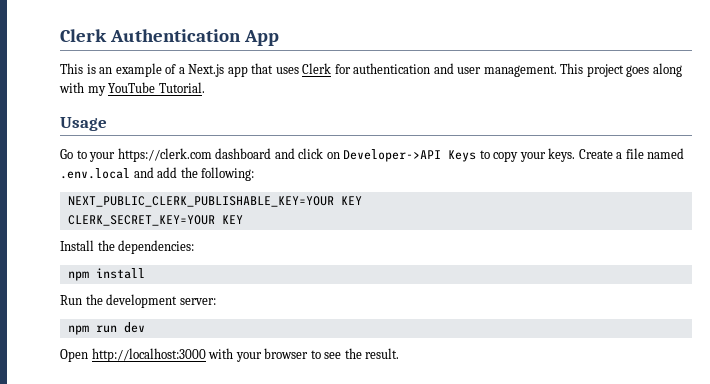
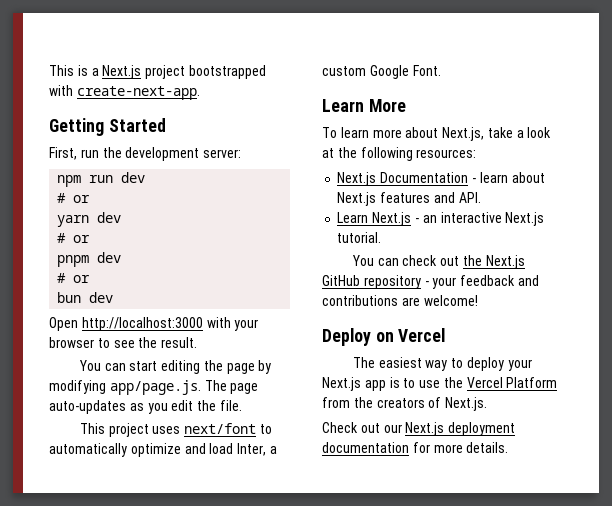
- Clerk Authentication App
- This is an example of a Next.js app that uses Clerk for authentication and user management. This project goes along with my YouTube Tutorial.
- Usage
- Go to your https://clerk.com dashboard and click on Developer->API Keys to copy your keys. Create a file named .env.local and add the following:
- NEXT_PUBLIC_CLERK_PUBLISHABLE_KEY=YOUR KEY
- CLERK_SECRET_KEY=YOUR KEY
- Install the dependencies:
- npm install
- Run the development server:
+ This is a Next.js project bootstrapped with create-next-app.
+ Getting Started
+ First, run the development server:
  npm run dev
+ # or
+ yarn dev
+ # or
+ pnpm dev
+ # or
+ bun dev
+ You can start editing the page by modifying app/page.js. The page auto-updates as you edit the file.
+ This project uses next/font to automatically optimize and load Inter, a custom Google Font.
+ Learn More
+ To learn more about Next.js, take a look at the following resources:
+ Next.js Documentation - learn about Next.js features and API.
+ Learn Next.js - an interactive Next.js tutorial.
+ You can check out the Next.js GitHub repository - your feedback and contributions are welcome!
+ Deploy on Vercel
+ The easiest way to deploy your Next.js app is to use the Vercel Platform from the creators of Next.js.
+ Check out our Next.js deployment documentation for more details.

